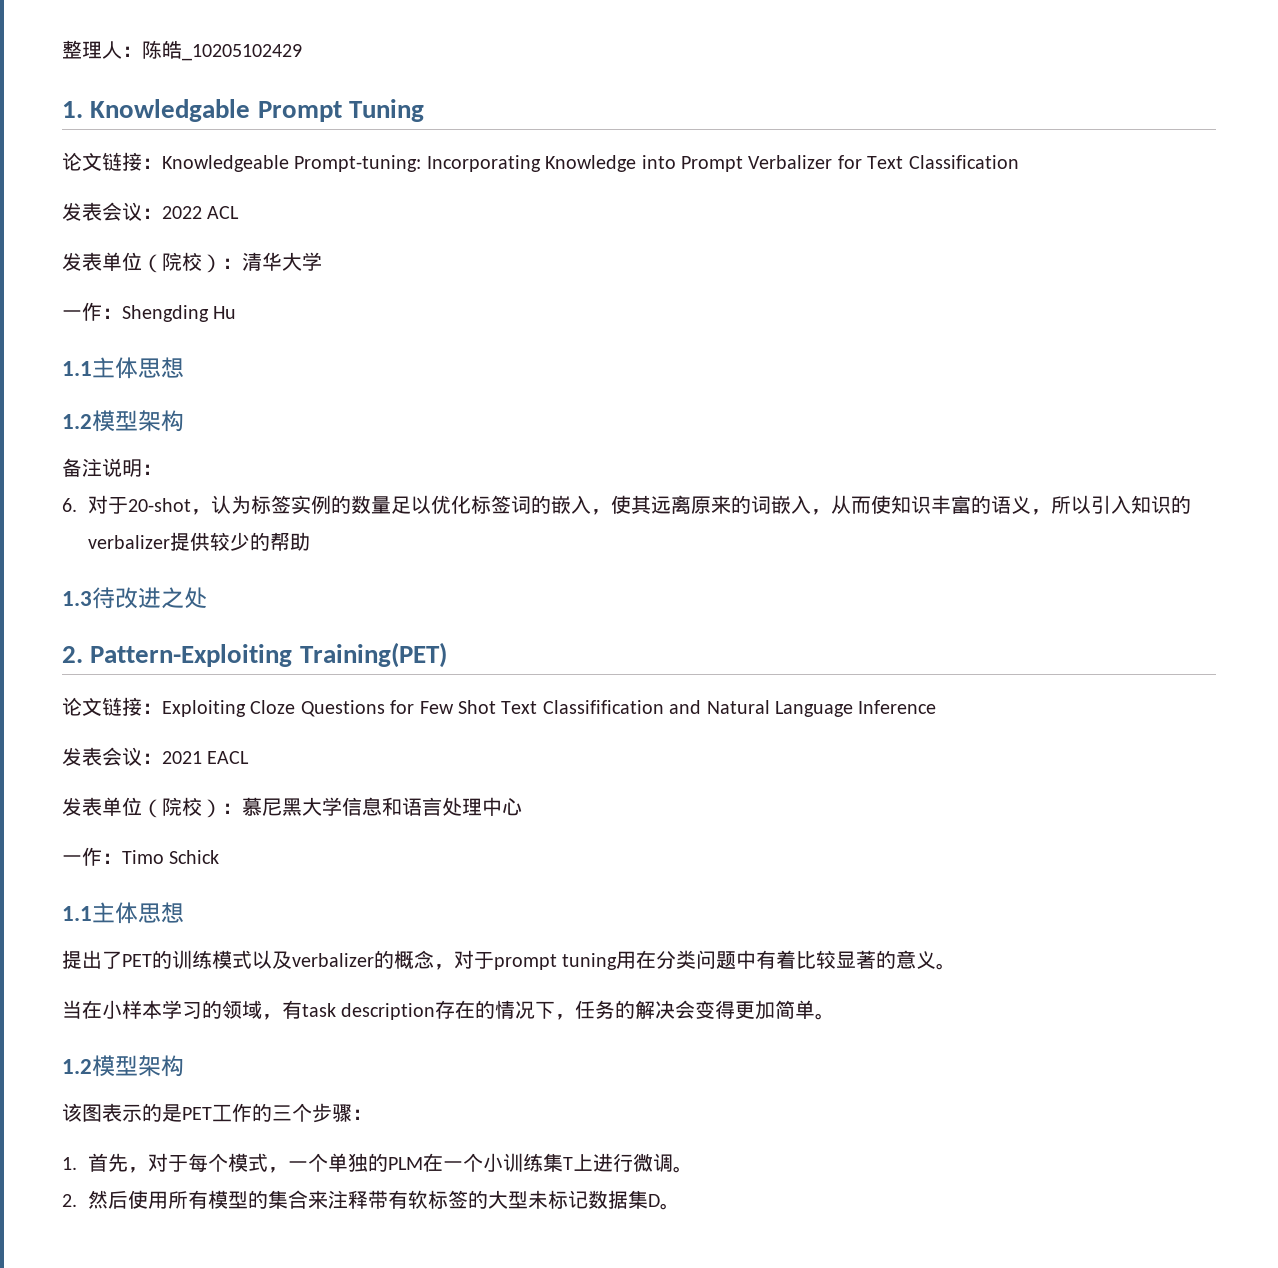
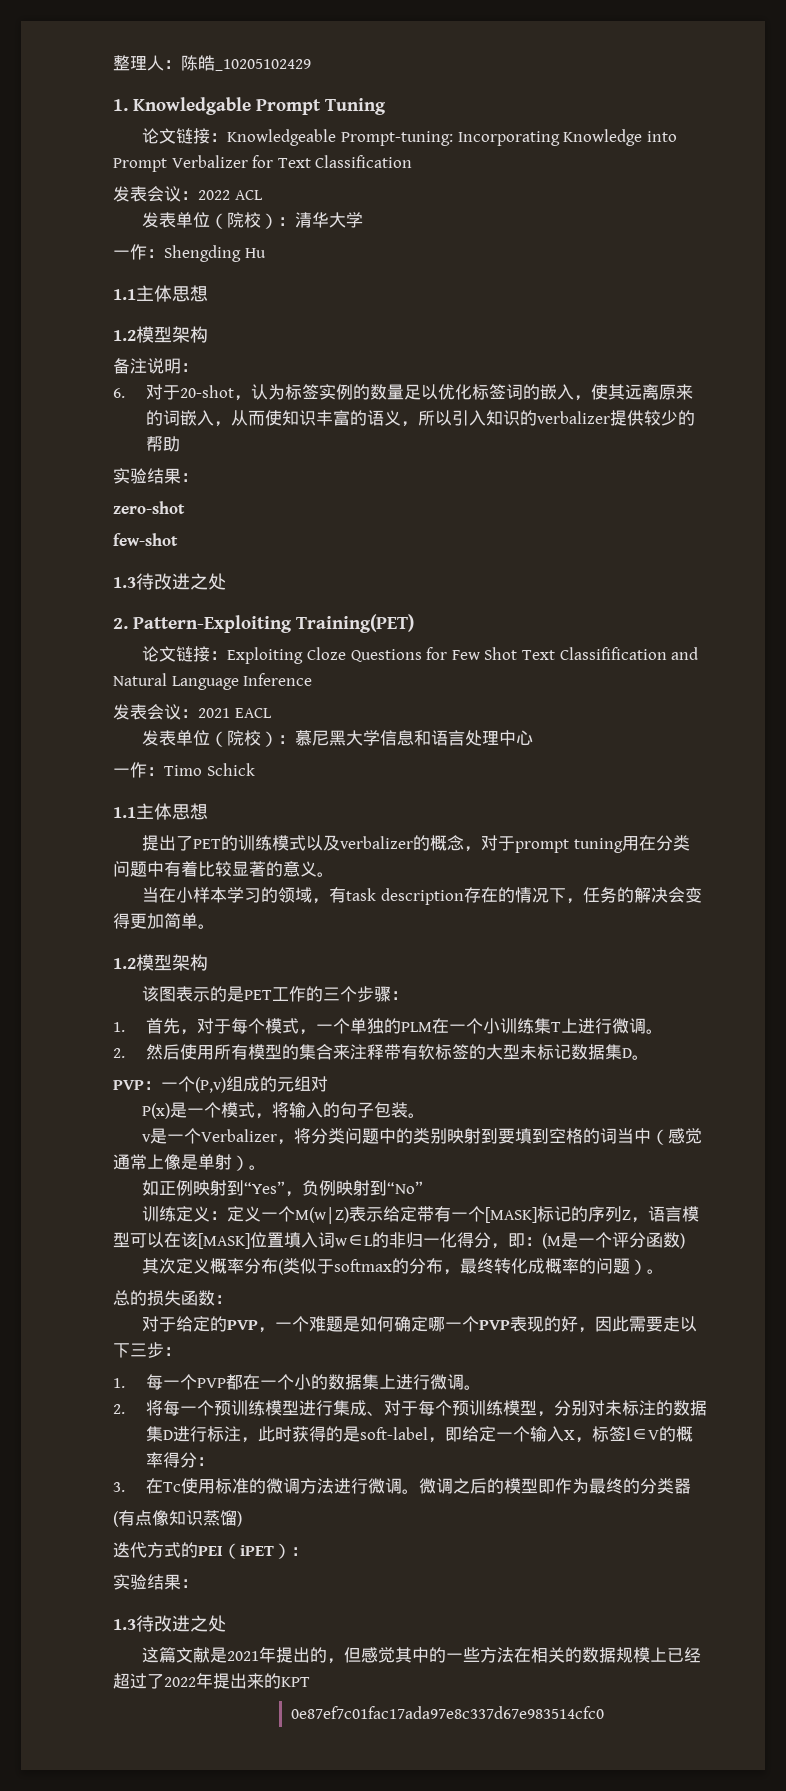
  6.对于20-shot，认为标签实例的数量足以优化标签词的嵌入，使其远离原来的词嵌入，从而使知识丰富的语义，所以引入知识的verbalizer提供较少的帮助
+ 实验结果：
+ zero-shot
+ few-shot
+ PVP：一个(P,v)组成的元组对
+ P(x)是一个模式，将输入的句子包装。
+ v是一个Verbalizer，将分类问题中的类别映射到要填到空格的词当中（感觉通常上像是单射）。
+ 如正例映射到“Yes”，负例映射到“No”
+ 训练定义：定义一个M(w∣Z)表示给定带有一个[MASK]标记的序列Z，语言模型可以在该[MASK]位置填入词w∈L的非归一化得分，即：(M是一个评分函数)
+ 其次定义概率分布(类似于softmax的分布，最终转化成概率的问题）。
+ 总的损失函数：
+ 对于给定的PVP，一个难题是如何确定哪一个PVP表现的好，因此需要走以下三步：
+ 1.每一个PVP都在一个小的数据集上进行微调。
+ 2.将每一个预训练模型进行集成、对于每个预训练模型，分别对未标注的数据集D进行标注，此时获得的是soft-label，即给定一个输入X，标签l∈V的概率得分：
+ 3.在Tc使用标准的微调方法进行微调。微调之后的模型即作为最终的分类器
+ (有点像知识蒸馏)
+ 迭代方式的PEI（iPET）：
+ 实验结果：
+ 1.3待改进之处
+ 这篇文献是2021年提出的，但感觉其中的一些方法在相关的数据规模上已经超过了2022年提出来的KPT
+ 0e87ef7c01fac17ada97e8c337d67e983514cfc0

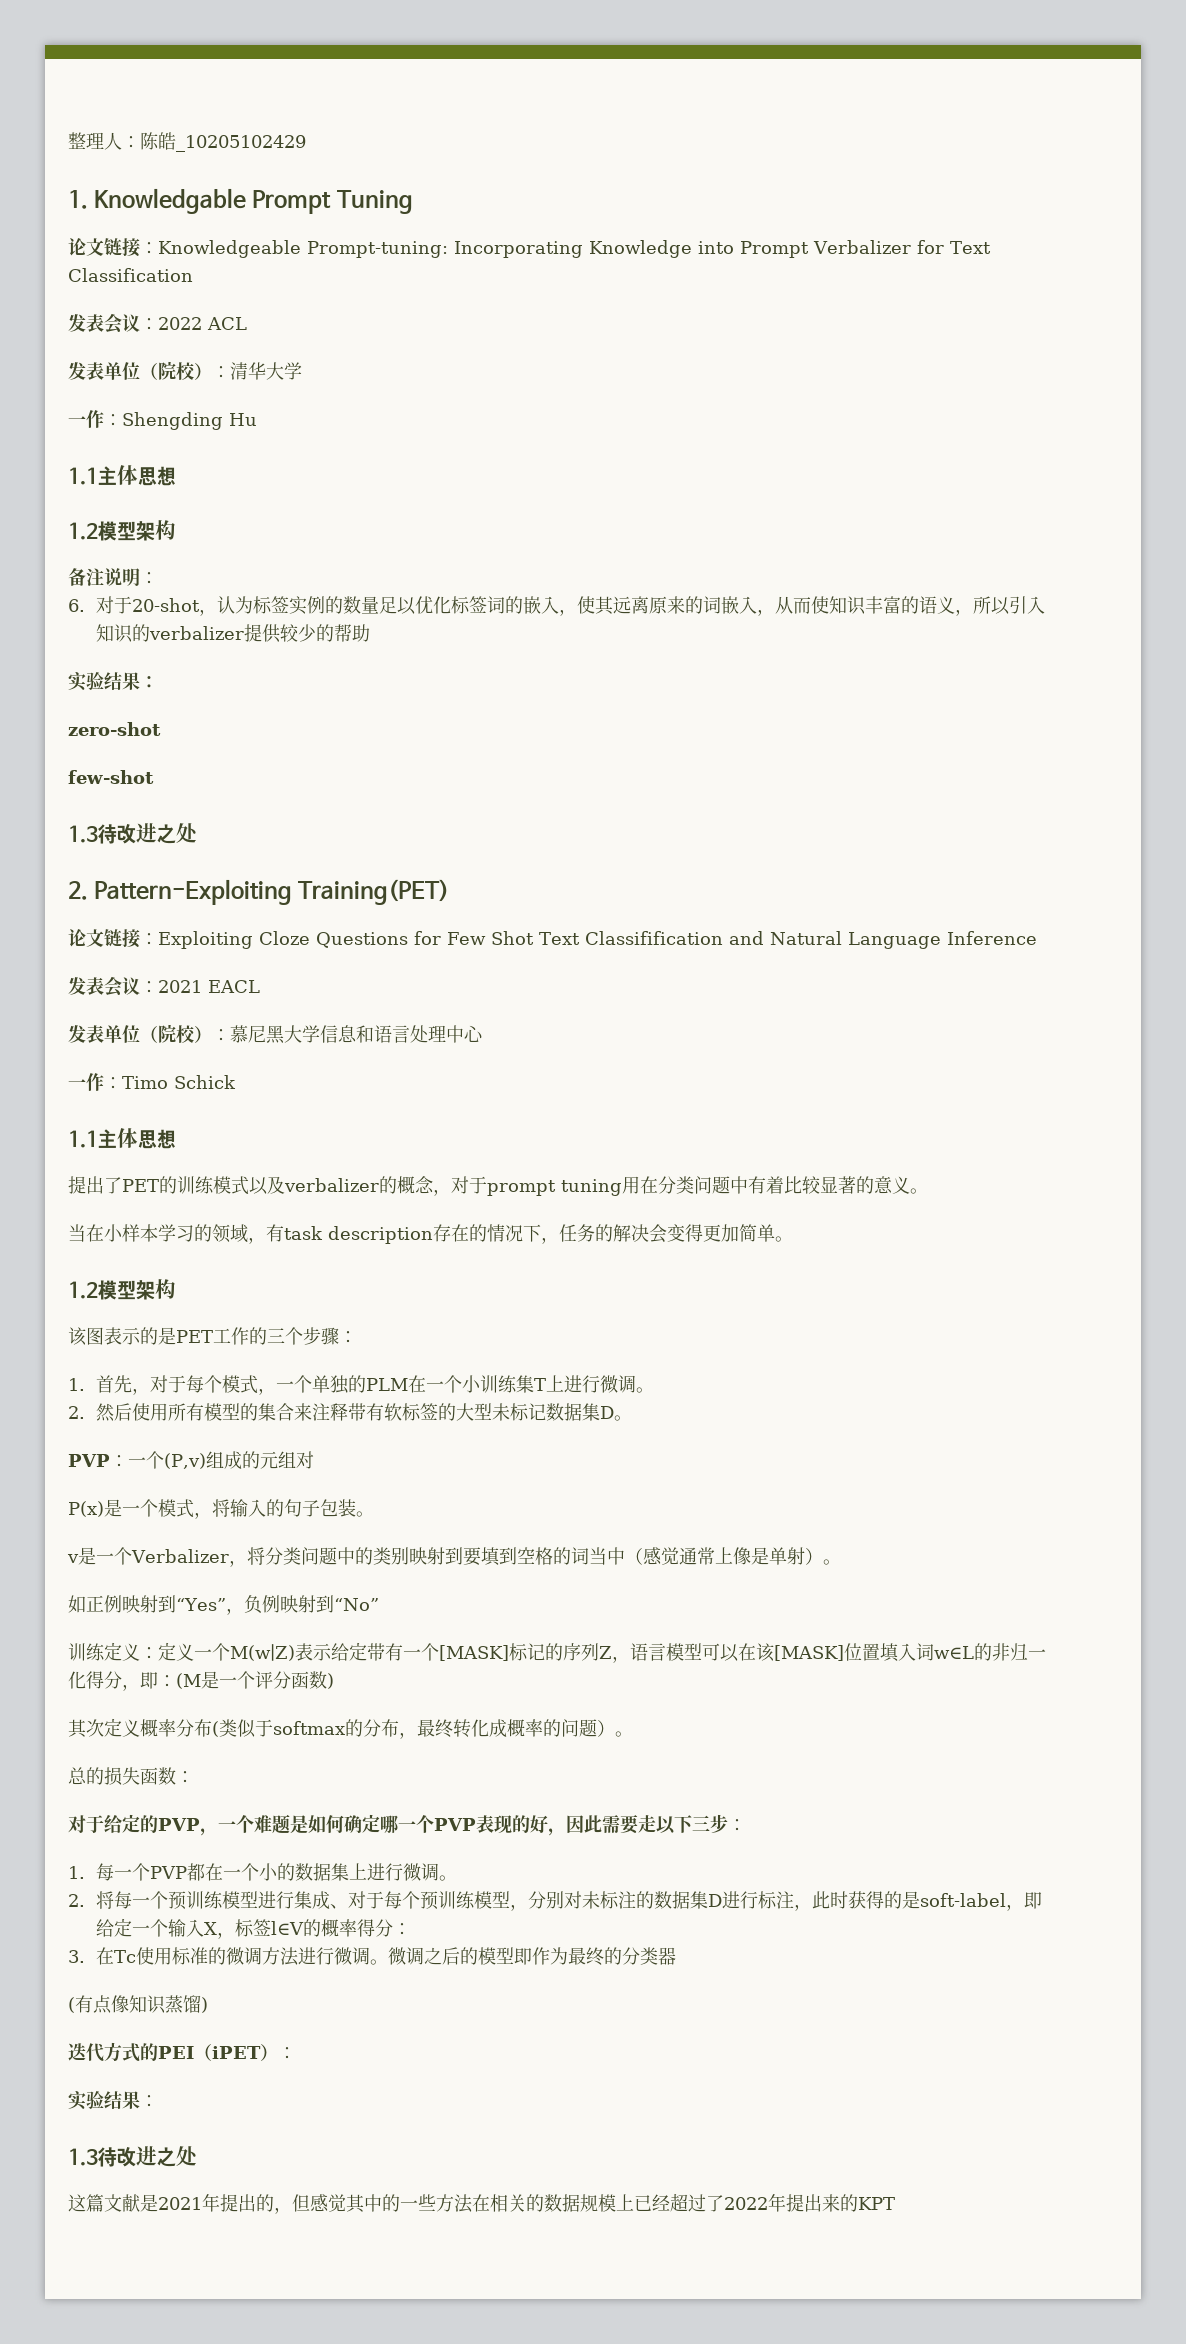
- 0e87ef7c01fac17ada97e8c337d67e983514cfc0

